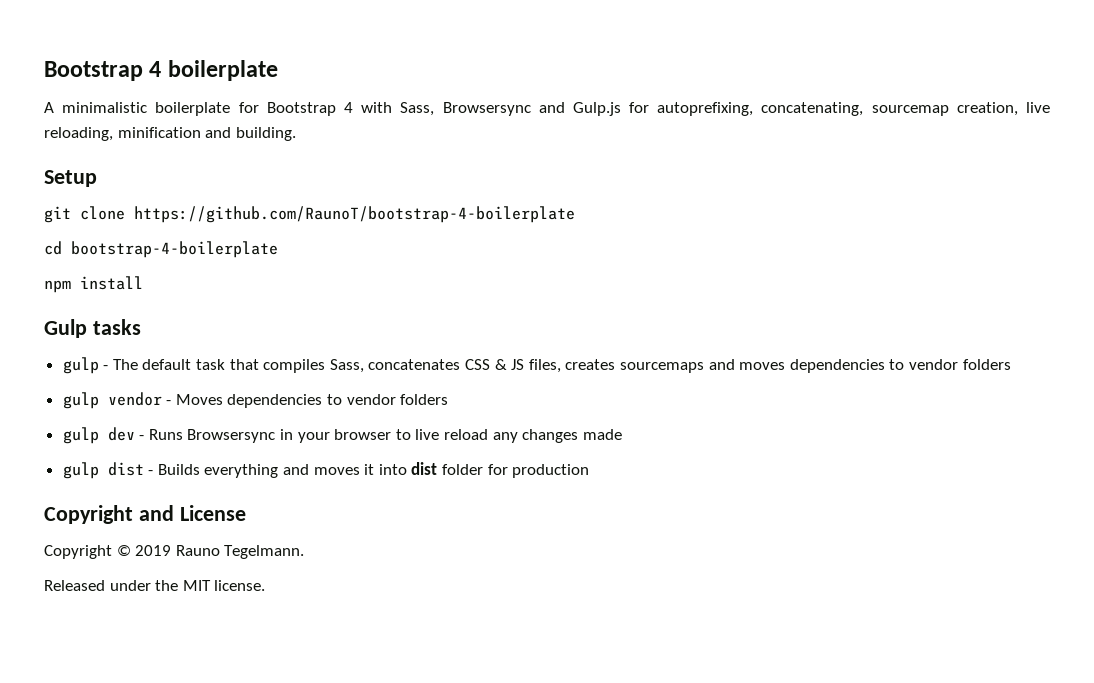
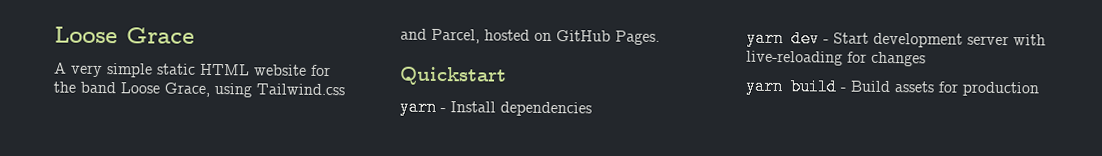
- Bootstrap 4 boilerplate
- A minimalistic boilerplate for Bootstrap 4 with Sass, Browsersync and Gulp.js for autoprefixing, concatenating, sourcemap creation, live reloading, minification and building.
- Setup
- git clone https://github.com/RaunoT/bootstrap-4-boilerplate
- cd bootstrap-4-boilerplate
- npm install
- Gulp tasks
- gulp - The default task that compiles Sass, concatenates CSS & JS files, creates sourcemaps and moves dependencies to vendor folders
- gulp vendor - Moves dependencies to vendor folders
- gulp dev - Runs Browsersync in your browser to live reload any changes made
- gulp dist - Builds everything and moves it into dist folder for production
- Copyright and License
- Copyright © 2019 Rauno Tegelmann.
- Released under the MIT license.
+ Loose Grace
+ A very simple static HTML website for the band Loose Grace, using Tailwind.css and Parcel, hosted on GitHub Pages.
+ Quickstart
+ yarn - Install dependencies
+ yarn dev - Start development server with live-reloading for changes
+ yarn build - Build assets for production

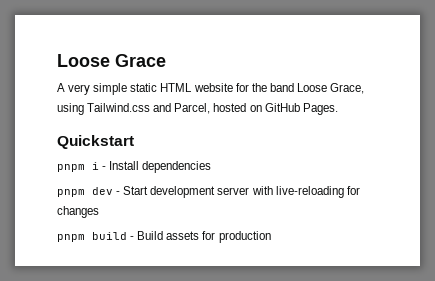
- yarn - Install dependencies
+ pnpm i - Install dependencies
- yarn dev - Start development server with live-reloading for changes
+ pnpm dev - Start development server with live-reloading for changes
- yarn build - Build assets for production
+ pnpm build - Build assets for production

